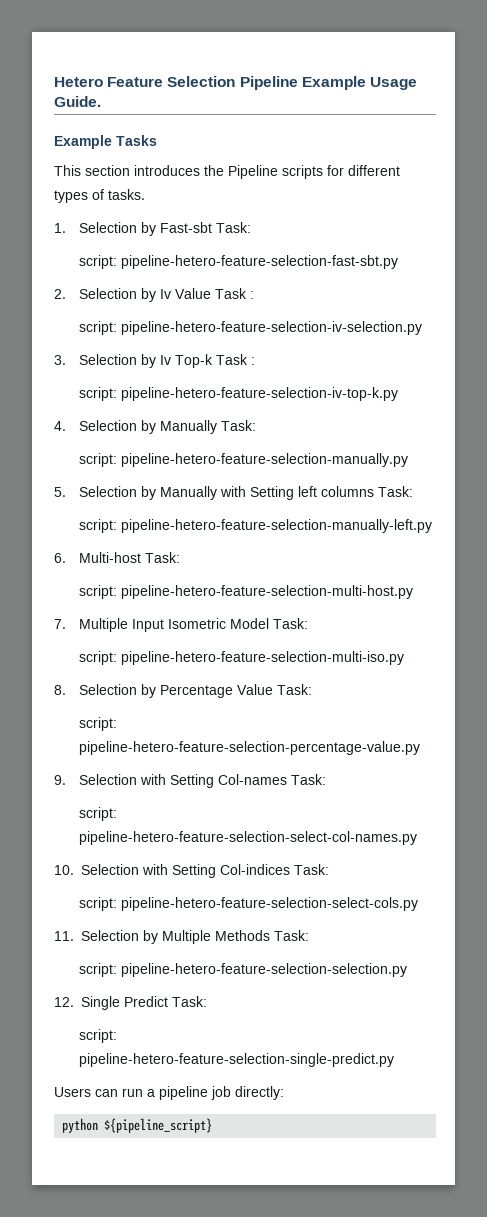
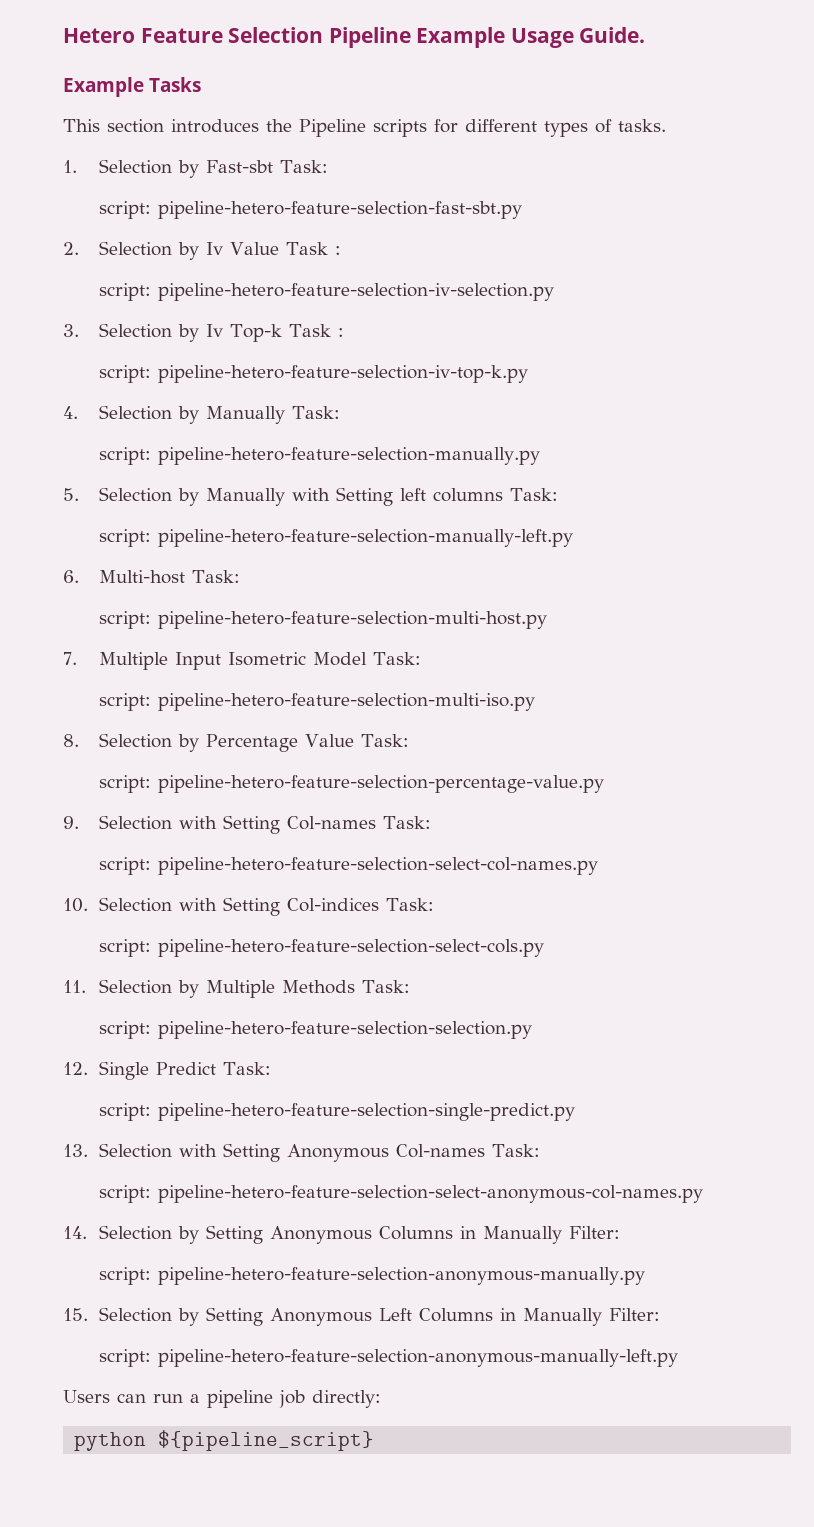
+ 13. Selection with Setting Anonymous Col-names Task:
+ script: pipeline-hetero-feature-selection-select-anonymous-col-names.py
+ 14. Selection by Setting Anonymous Columns in Manually Filter:
+ script: pipeline-hetero-feature-selection-anonymous-manually.py
+ 15. Selection by Setting Anonymous Left Columns in Manually Filter:
+ script: pipeline-hetero-feature-selection-anonymous-manually-left.py

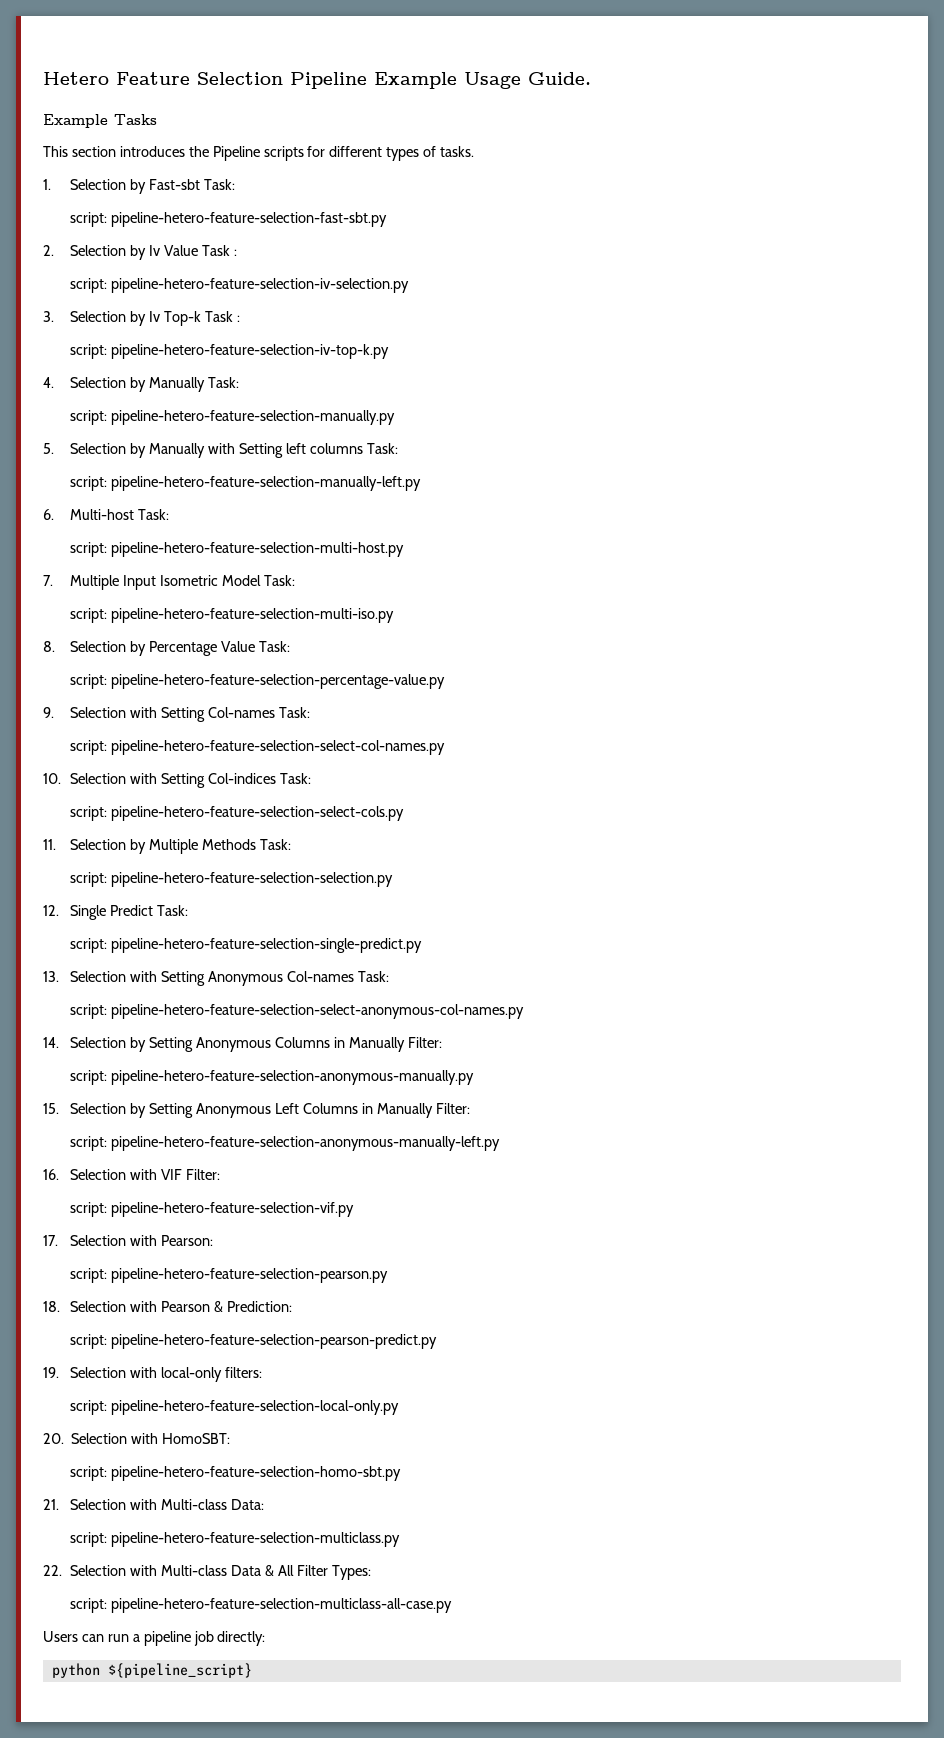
+ 16. Selection with VIF Filter:
+ script: pipeline-hetero-feature-selection-vif.py
+ 17. Selection with Pearson:
+ script: pipeline-hetero-feature-selection-pearson.py
+ 18. Selection with Pearson & Prediction:
+ script: pipeline-hetero-feature-selection-pearson-predict.py
+ 19. Selection with local-only filters:
+ script: pipeline-hetero-feature-selection-local-only.py
+ 20. Selection with HomoSBT:
+ script: pipeline-hetero-feature-selection-homo-sbt.py
+ 21. Selection with Multi-class Data:
+ script: pipeline-hetero-feature-selection-multiclass.py
+ 22. Selection with Multi-class Data & All Filter Types:
+ script: pipeline-hetero-feature-selection-multiclass-all-case.py

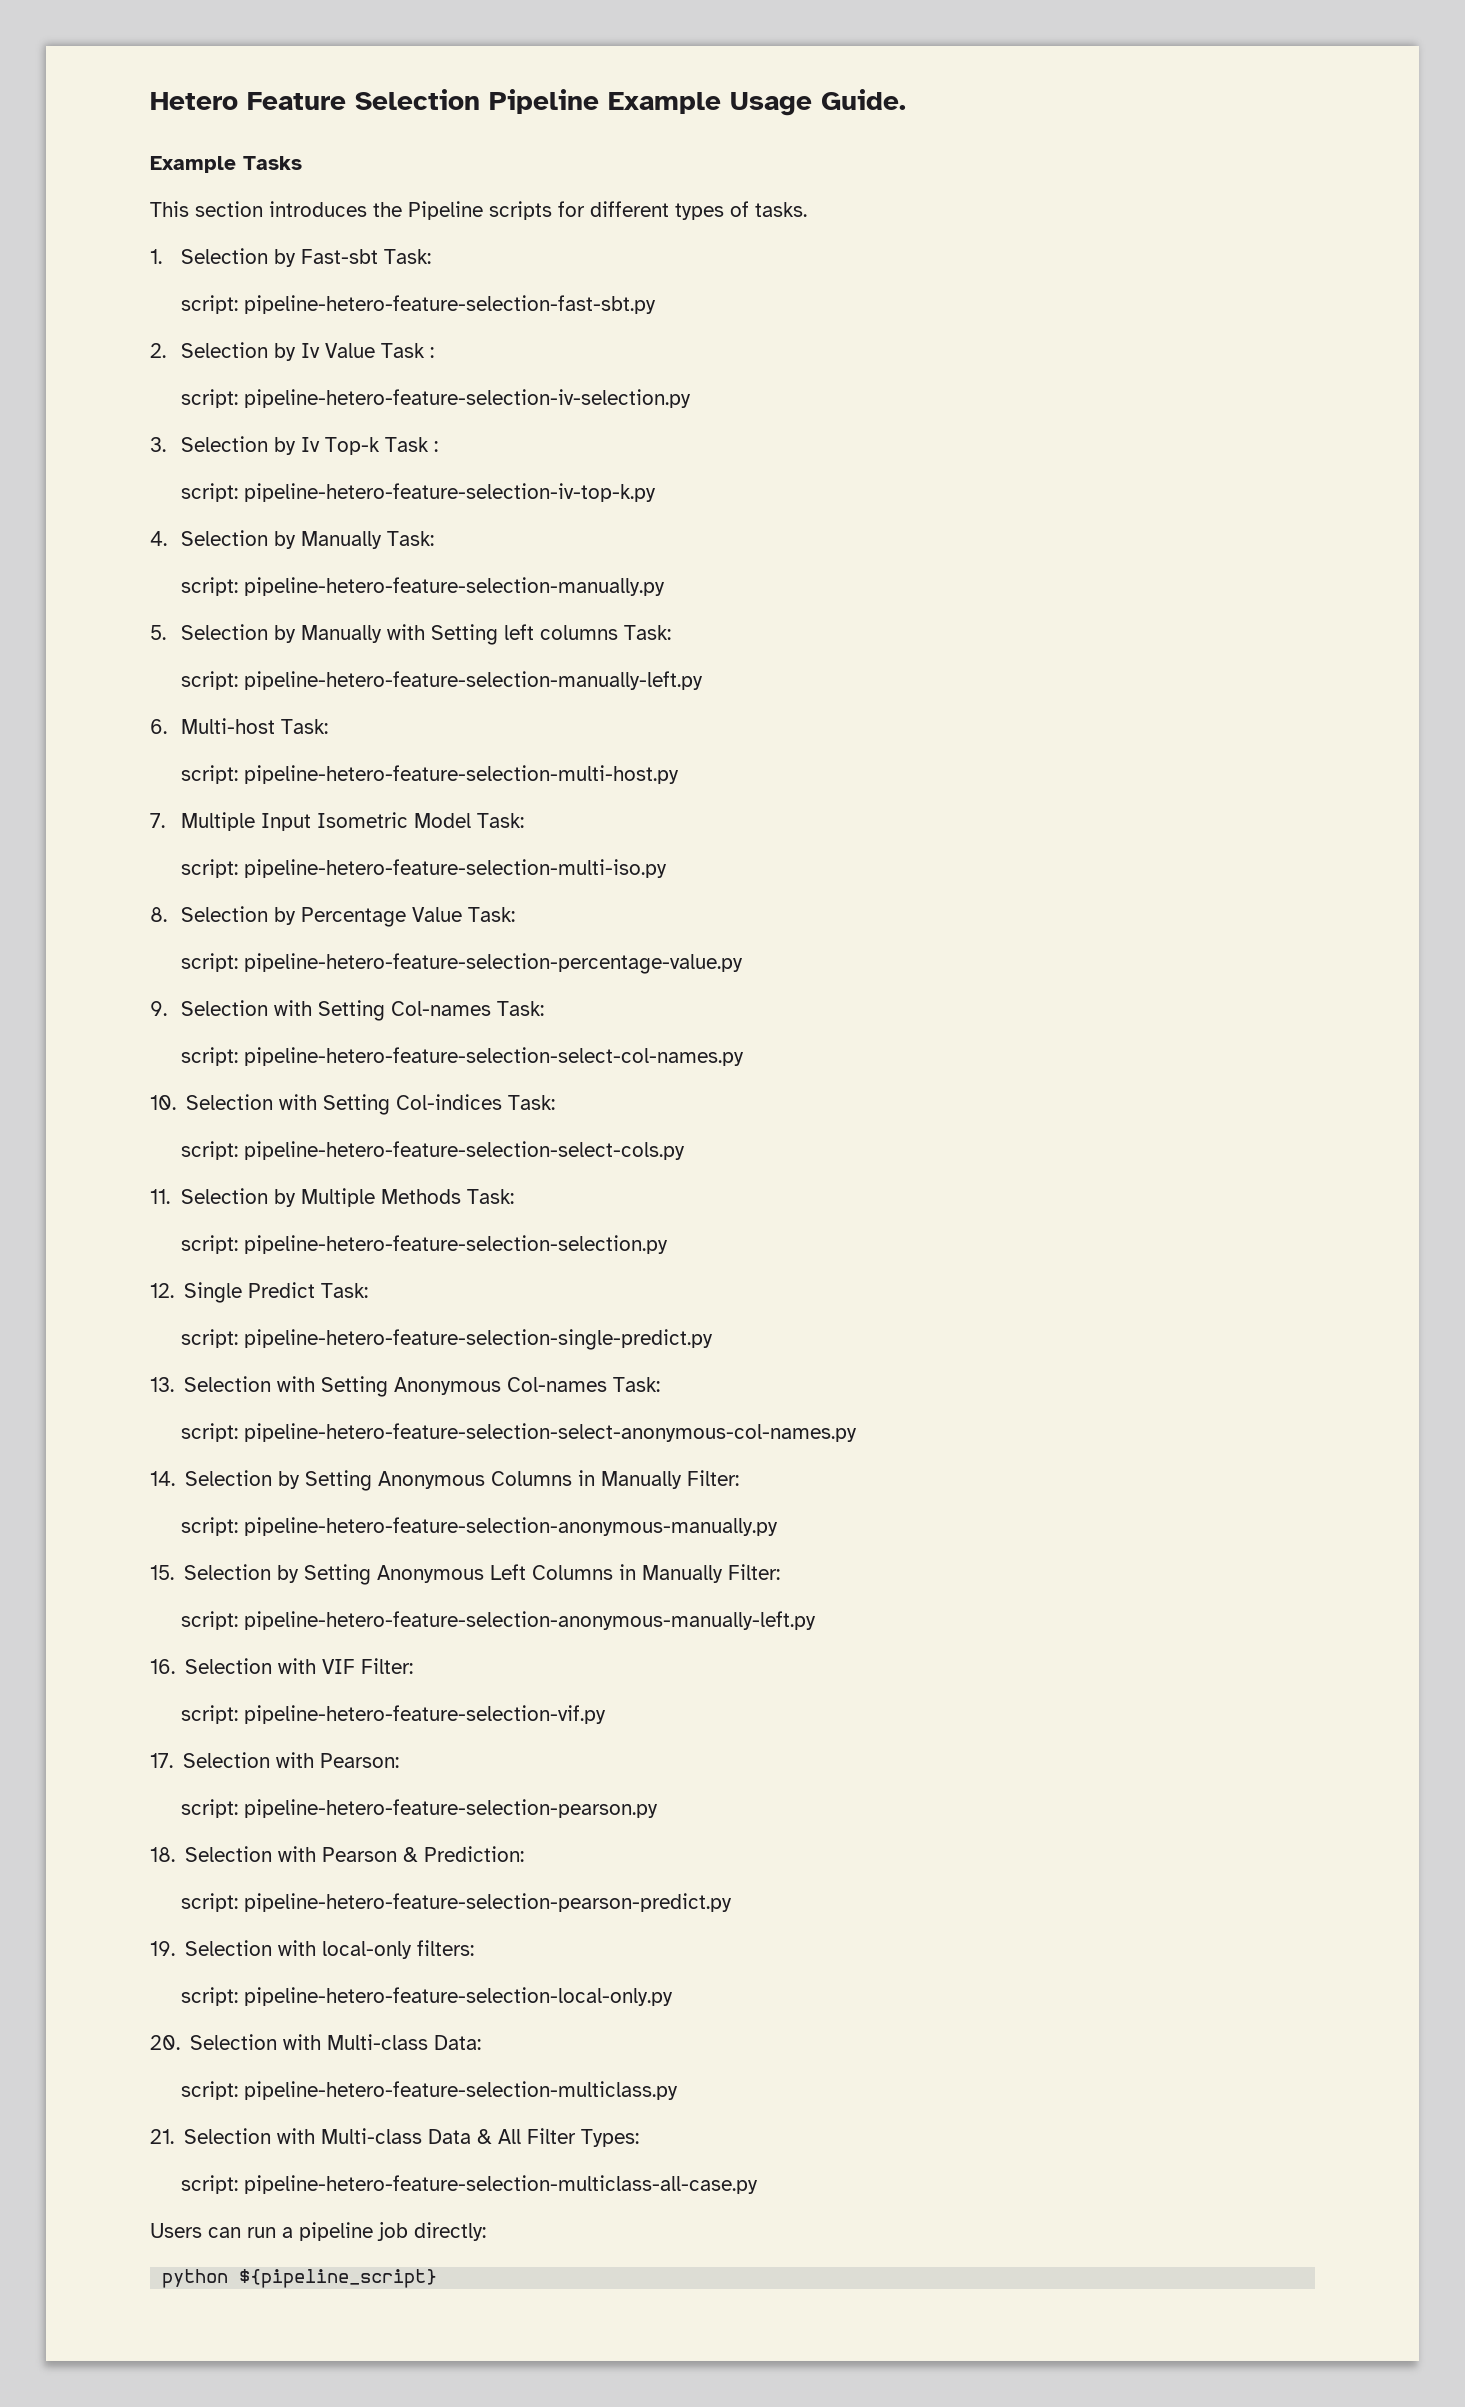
- 20. Selection with HomoSBT:
- script: pipeline-hetero-feature-selection-homo-sbt.py
- 21. Selection with Multi-class Data:
+ 20. Selection with Multi-class Data:
- 22. Selection with Multi-class Data & All Filter Types:
+ 21. Selection with Multi-class Data & All Filter Types:

